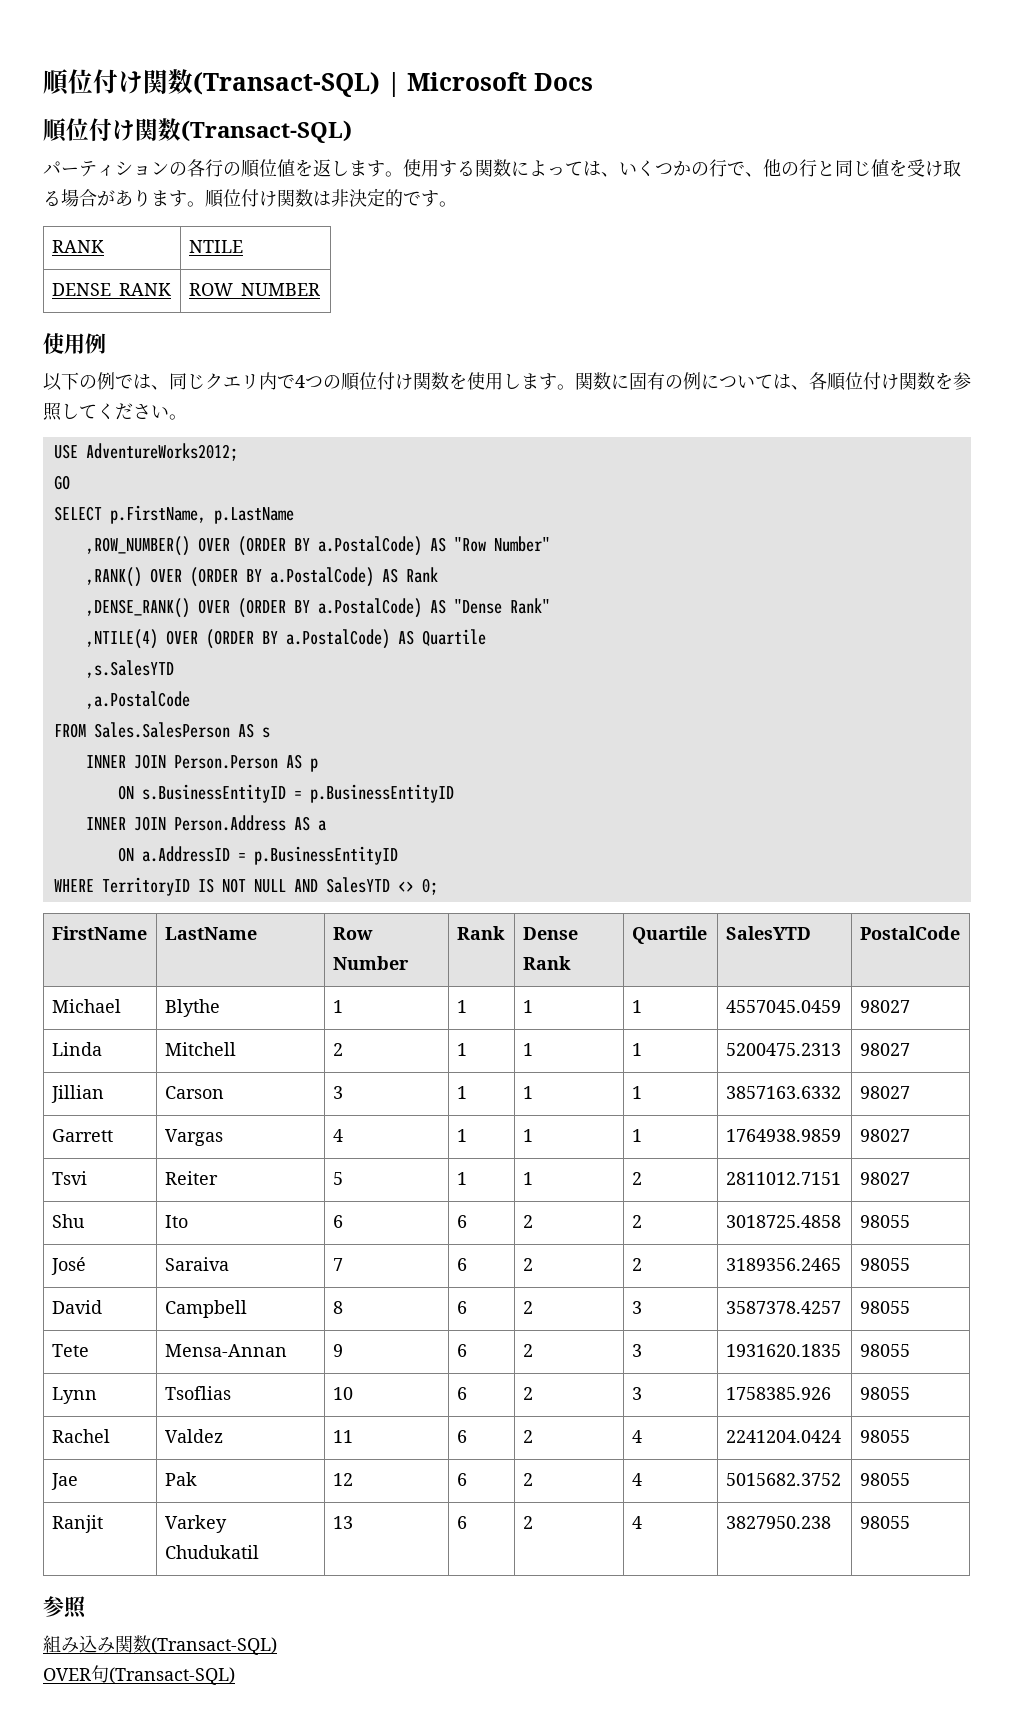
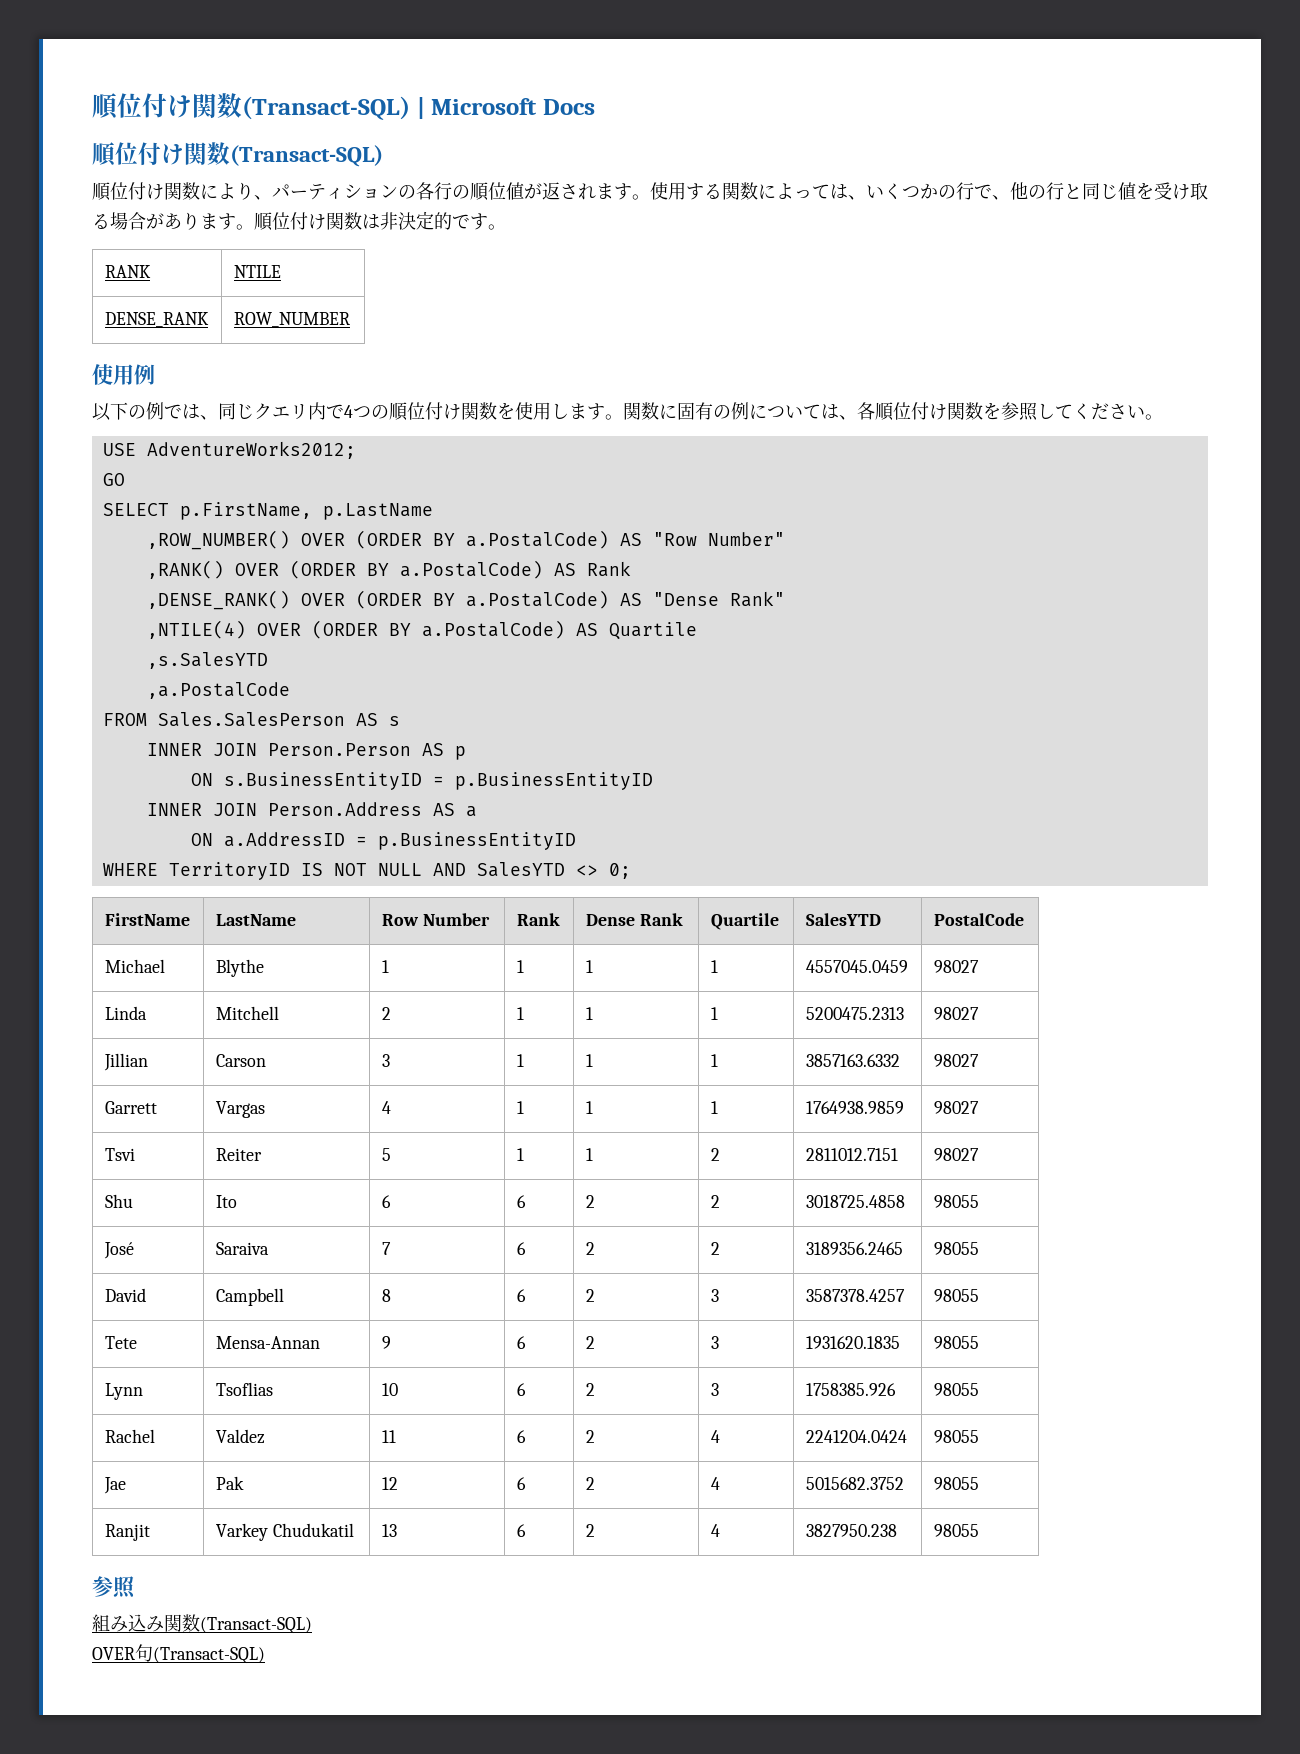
- パーティションの各行の順位値を返します。
+ 順位付け関数により、パーティションの各行の順位値が返されます。

